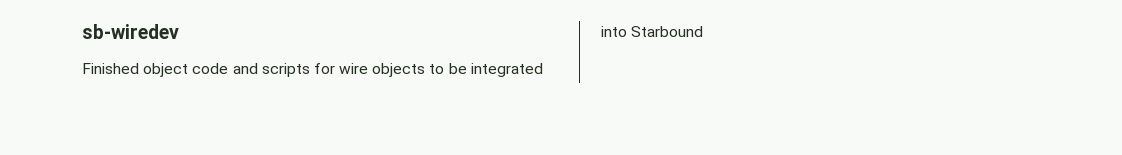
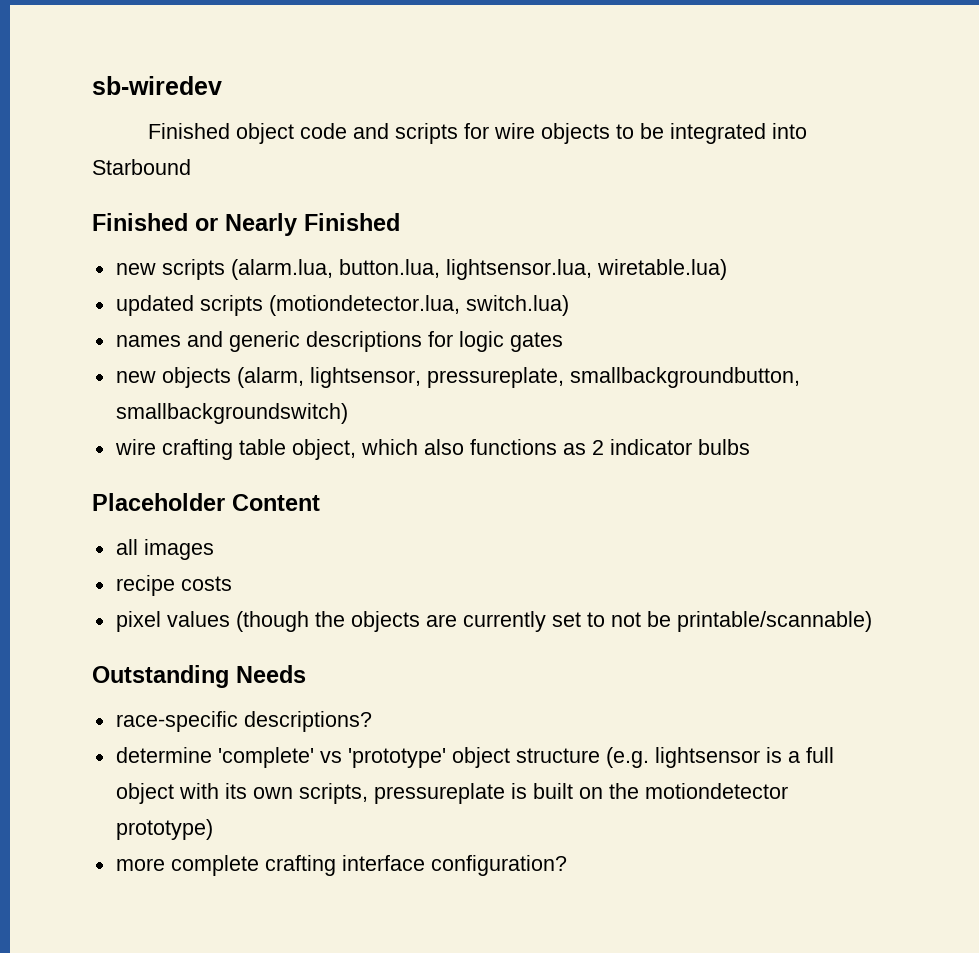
+ Finished or Nearly Finished
+ new scripts (alarm.lua, button.lua, lightsensor.lua, wiretable.lua)
+ updated scripts (motiondetector.lua, switch.lua)
+ names and generic descriptions for logic gates
+ new objects (alarm, lightsensor, pressureplate, smallbackgroundbutton, smallbackgroundswitch)
+ wire crafting table object, which also functions as 2 indicator bulbs
+ Placeholder Content
+ all images
+ recipe costs
+ pixel values (though the objects are currently set to not be printable/scannable)
+ Outstanding Needs
+ race-specific descriptions?
+ determine 'complete' vs 'prototype' object structure (e.g. lightsensor is a full object with its own scripts, pressureplate is built on the motiondetector prototype)
+ more complete crafting interface configuration?

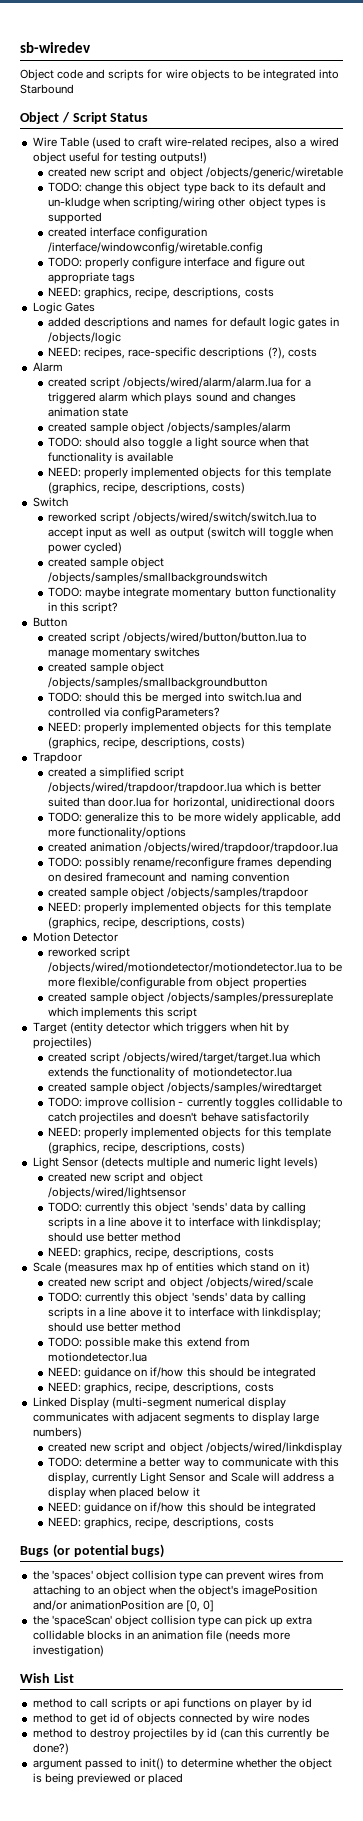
- Finished object code and scripts for wire objects to be integrated into Starbound
+ Object code and scripts for wire objects to be integrated into Starbound
- Finished or Nearly Finished
- new scripts (alarm.lua, button.lua, lightsensor.lua, wiretable.lua)
- updated scripts (motiondetector.lua, switch.lua)
- names and generic descriptions for logic gates
- new objects (alarm, lightsensor, pressureplate, smallbackgroundbutton, smallbackgroundswitch)
- wire crafting table object, which also functions as 2 indicator bulbs
- Placeholder Content
- all images
- recipe costs
- pixel values (though the objects are currently set to not be printable/scannable)
- Outstanding Needs
- race-specific descriptions?
- determine 'complete' vs 'prototype' object structure (e.g. lightsensor is a full object with its own scripts, pressureplate is built on the motiondetector prototype)
- more complete crafting interface configuration?
+ Object / Script Status
+ Wire Table (used to craft wire-related recipes, also a wired object useful for testing outputs!)
+ created new script and object /objects/generic/wiretable
+ TODO: change this object type back to its default and un-kludge when scripting/wiring other object types is supported
+ created interface configuration /interface/windowconfig/wiretable.config
+ TODO: properly configure interface and figure out appropriate tags
+ NEED: graphics, recipe, descriptions, costs
+ Logic Gates
+ added descriptions and names for default logic gates in /objects/logic
+ NEED: recipes, race-specific descriptions (?), costs
+ Alarm
+ created script /objects/wired/alarm/alarm.lua for a triggered alarm which plays sound and changes animation state
+ created sample object /objects/samples/alarm
+ TODO: should also toggle a light source when that functionality is available
+ NEED: properly implemented objects for this template (graphics, recipe, descriptions, costs)
+ Switch
+ reworked script /objects/wired/switch/switch.lua to accept input as well as output (switch will toggle when power cycled)
+ created sample object /objects/samples/smallbackgroundswitch
+ TODO: maybe integrate momentary button functionality in this script?
+ Button
+ created script /objects/wired/button/button.lua to manage momentary switches
+ created sample object /objects/samples/smallbackgroundbutton
+ TODO: should this be merged into switch.lua and controlled via configParameters?
+ NEED: properly implemented objects for this template (graphics, recipe, descriptions, costs)
+ Trapdoor
+ created a simplified script /objects/wired/trapdoor/trapdoor.lua which is better suited than door.lua for horizontal, unidirectional doors
+ TODO: generalize this to be more widely applicable, add more functionality/options
+ created animation /objects/wired/trapdoor/trapdoor.lua
+ TODO: possibly rename/reconfigure frames depending on desired framecount and naming convention
+ created sample object /objects/samples/trapdoor
+ NEED: properly implemented objects for this template (graphics, recipe, descriptions, costs)
+ Motion Detector
+ reworked script /objects/wired/motiondetector/motiondetector.lua to be more flexible/configurable from object properties
+ created sample object /objects/samples/pressureplate which implements this script
+ Target (entity detector which triggers when hit by projectiles)
+ created script /objects/wired/target/target.lua which extends the functionality of motiondetector.lua
+ created sample object /objects/samples/wiredtarget
+ TODO: improve collision - currently toggles collidable to catch projectiles and doesn't behave satisfactorily
+ NEED: properly implemented objects for this template (graphics, recipe, descriptions, costs)
+ Light Sensor (detects multiple and numeric light levels)
+ created new script and object /objects/wired/lightsensor
+ TODO: currently this object 'sends' data by calling scripts in a line above it to interface with linkdisplay; should use better method
+ NEED: graphics, recipe, descriptions, costs
+ Scale (measures max hp of entities which stand on it)
+ created new script and object /objects/wired/scale
+ TODO: currently this object 'sends' data by calling scripts in a line above it to interface with linkdisplay; should use better method
+ TODO: possible make this extend from motiondetector.lua
+ NEED: guidance on if/how this should be integrated
+ NEED: graphics, recipe, descriptions, costs
+ Linked Display (multi-segment numerical display communicates with adjacent segments to display large numbers)
+ created new script and object /objects/wired/linkdisplay
+ TODO: determine a better way to communicate with this display, currently Light Sensor and Scale will address a display when placed below it
+ NEED: guidance on if/how this should be integrated
+ NEED: graphics, recipe, descriptions, costs
+ Bugs (or potential bugs)
+ the 'spaces' object collision type can prevent wires from attaching to an object when the object's imagePosition and/or animationPosition are [0, 0]
+ the 'spaceScan' object collision type can pick up extra collidable blocks in an animation file (needs more investigation)
+ Wish List
+ method to call scripts or api functions on player by id
+ method to get id of objects connected by wire nodes
+ method to destroy projectiles by id (can this currently be done?)
+ argument passed to init() to determine whether the object is being previewed or placed

